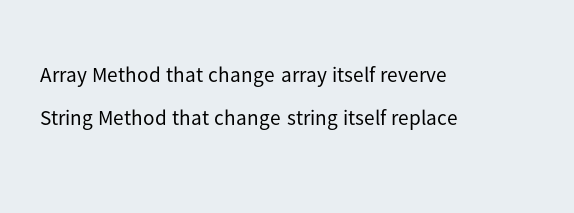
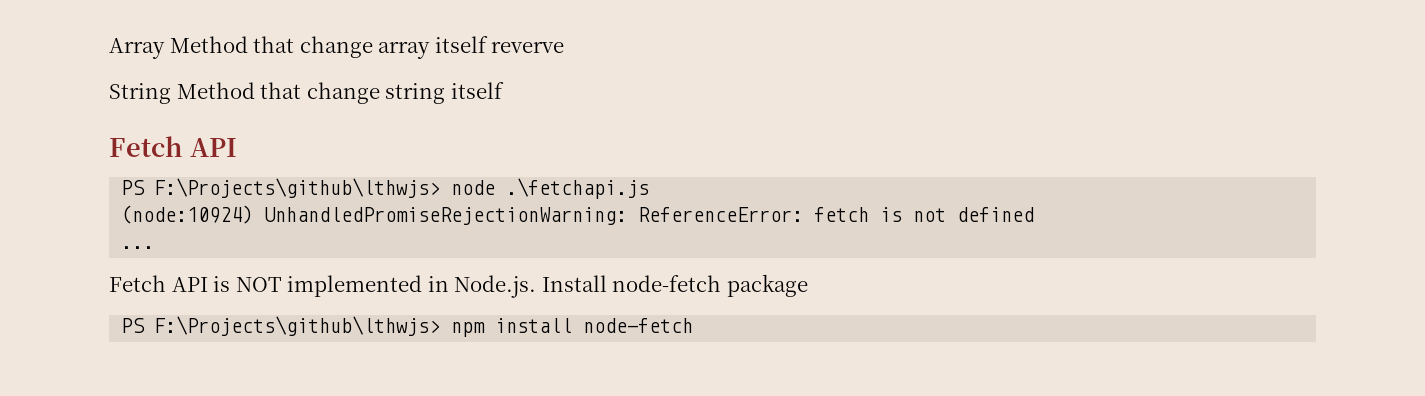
- String Method that change string itself replace
+ String Method that change string itself
+ Fetch API
+ PS F:\Projects\github\lthwjs> node .\fetchapi.js
+ (node:10924) UnhandledPromiseRejectionWarning: ReferenceError: fetch is not defined
+ ...
+ Fetch API is NOT implemented in Node.js. Install node-fetch package
+ PS F:\Projects\github\lthwjs> npm install node-fetch

